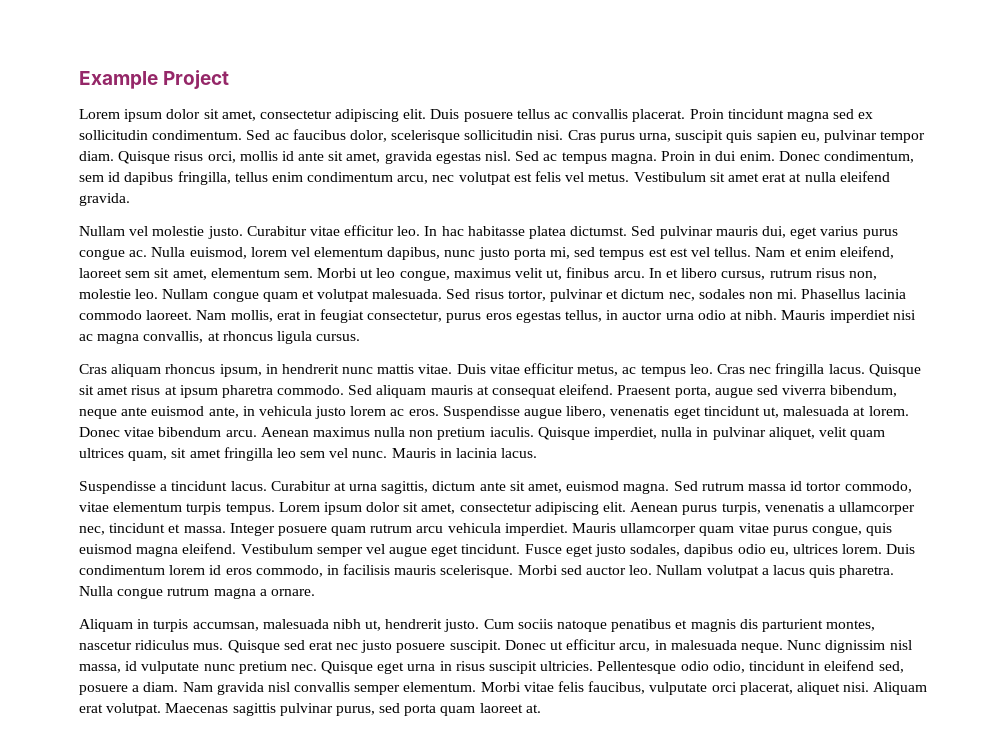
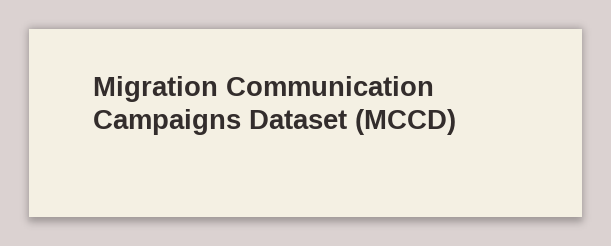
- Example Project
- Lorem ipsum dolor sit amet, consectetur adipiscing elit. Duis posuere tellus ac convallis placerat. Proin tincidunt magna sed ex sollicitudin condimentum. Sed ac faucibus dolor, scelerisque sollicitudin nisi. Cras purus urna, suscipit quis sapien eu, pulvinar tempor diam. Quisque risus orci, mollis id ante sit amet, gravida egestas nisl. Sed ac tempus magna. Proin in dui enim. Donec condimentum, sem id dapibus fringilla, tellus enim condimentum arcu, nec volutpat est felis vel metus. Vestibulum sit amet erat at nulla eleifend gravida.
- Nullam vel molestie justo. Curabitur vitae efficitur leo. In hac habitasse platea dictumst. Sed pulvinar mauris dui, eget varius purus congue ac. Nulla euismod, lorem vel elementum dapibus, nunc justo porta mi, sed tempus est est vel tellus. Nam et enim eleifend, laoreet sem sit amet, elementum sem. Morbi ut leo congue, maximus velit ut, finibus arcu. In et libero cursus, rutrum risus non, molestie leo. Nullam congue quam et volutpat malesuada. Sed risus tortor, pulvinar et dictum nec, sodales non mi. Phasellus lacinia commodo laoreet. Nam mollis, erat in feugiat consectetur, purus eros egestas tellus, in auctor urna odio at nibh. Mauris imperdiet nisi ac magna convallis, at rhoncus ligula cursus.
- Cras aliquam rhoncus ipsum, in hendrerit nunc mattis vitae. Duis vitae efficitur metus, ac tempus leo. Cras nec fringilla lacus. Quisque sit amet risus at ipsum pharetra commodo. Sed aliquam mauris at consequat eleifend. Praesent porta, augue sed viverra bibendum, neque ante euismod ante, in vehicula justo lorem ac eros. Suspendisse augue libero, venenatis eget tincidunt ut, malesuada at lorem. Donec vitae bibendum arcu. Aenean maximus nulla non pretium iaculis. Quisque imperdiet, nulla in pulvinar aliquet, velit quam ultrices quam, sit amet fringilla leo sem vel nunc. Mauris in lacinia lacus.
- Suspendisse a tincidunt lacus. Curabitur at urna sagittis, dictum ante sit amet, euismod magna. Sed rutrum massa id tortor commodo, vitae elementum turpis tempus. Lorem ipsum dolor sit amet, consectetur adipiscing elit. Aenean purus turpis, venenatis a ullamcorper nec, tincidunt et massa. Integer posuere quam rutrum arcu vehicula imperdiet. Mauris ullamcorper quam vitae purus congue, quis euismod magna eleifend. Vestibulum semper vel augue eget tincidunt. Fusce eget justo sodales, dapibus odio eu, ultrices lorem. Duis condimentum lorem id eros commodo, in facilisis mauris scelerisque. Morbi sed auctor leo. Nullam volutpat a lacus quis pharetra. Nulla congue rutrum magna a ornare.
- Aliquam in turpis accumsan, malesuada nibh ut, hendrerit justo. Cum sociis natoque penatibus et magnis dis parturient montes, nascetur ridiculus mus. Quisque sed erat nec justo posuere suscipit. Donec ut efficitur arcu, in malesuada neque. Nunc dignissim nisl massa, id vulputate nunc pretium nec. Quisque eget urna in risus suscipit ultricies. Pellentesque odio odio, tincidunt in eleifend sed, posuere a diam. Nam gravida nisl convallis semper elementum. Morbi vitae felis faucibus, vulputate orci placerat, aliquet nisi. Aliquam erat volutpat. Maecenas sagittis pulvinar purus, sed porta quam laoreet at.
+ Migration Communication Campaigns Dataset (MCCD)

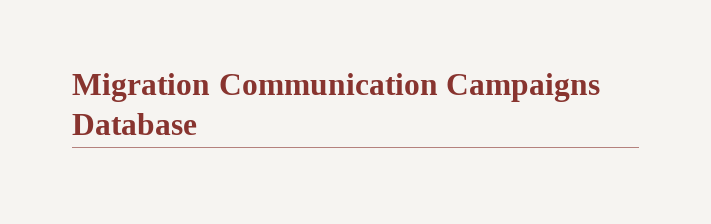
- Migration Communication Campaigns Dataset (MCCD)
+ Migration Communication Campaigns Database

